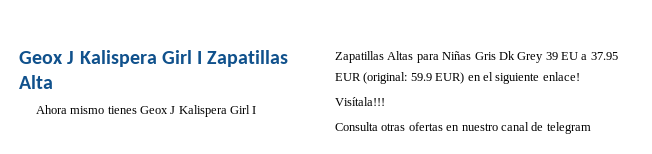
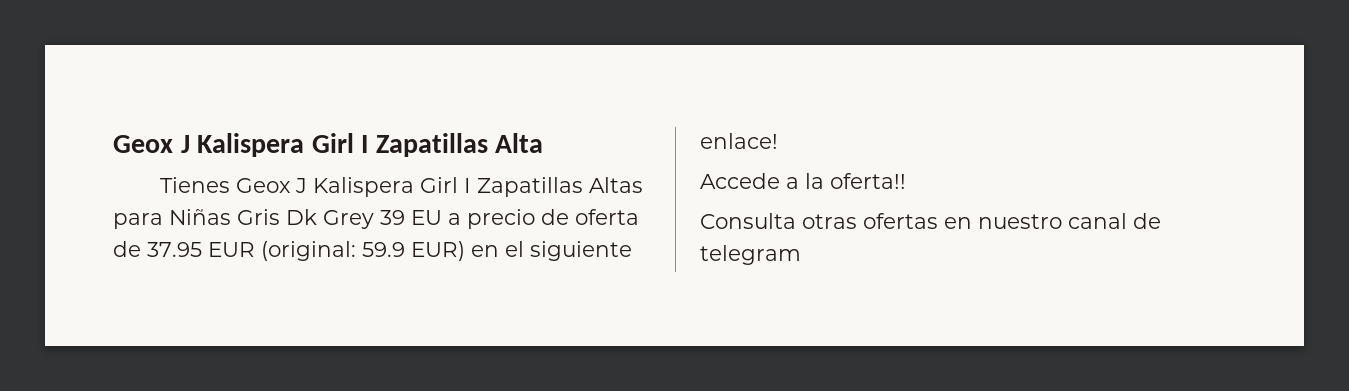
- Ahora mismo tienes Geox J Kalispera Girl I Zapatillas Altas para Niñas Gris Dk Grey 39 EU a 37.95 EUR (original: 59.9 EUR) en el siguiente enlace!
+ Tienes Geox J Kalispera Girl I Zapatillas Altas para Niñas Gris Dk Grey 39 EU a precio de oferta de 37.95 EUR (original: 59.9 EUR) en el siguiente enlace!
- Visítala!!!
+ Accede a la oferta!!

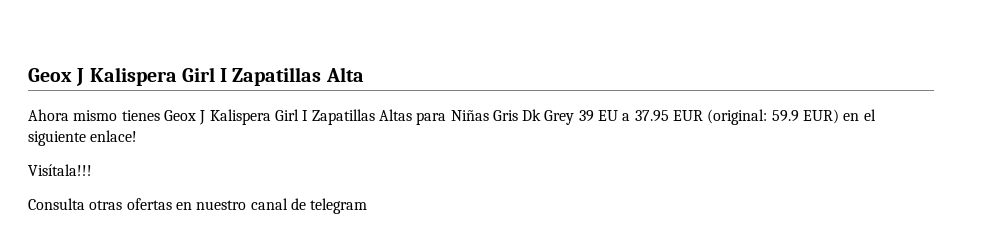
- Tienes Geox J Kalispera Girl I Zapatillas Altas para Niñas Gris Dk Grey 39 EU a precio de oferta de 37.95 EUR (original: 59.9 EUR) en el siguiente enlace!
+ Ahora mismo tienes Geox J Kalispera Girl I Zapatillas Altas para Niñas Gris Dk Grey 39 EU a 37.95 EUR (original: 59.9 EUR) en el siguiente enlace!
- Accede a la oferta!!
+ Visítala!!!

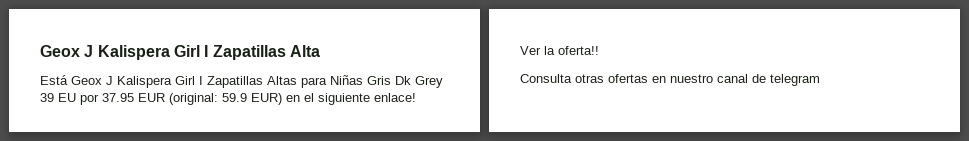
- Ahora mismo tienes Geox J Kalispera Girl I Zapatillas Altas para Niñas Gris Dk Grey 39 EU a 37.95 EUR (original: 59.9 EUR) en el siguiente enlace!
+ Está Geox J Kalispera Girl I Zapatillas Altas para Niñas Gris Dk Grey 39 EU por 37.95 EUR (original: 59.9 EUR) en el siguiente enlace!
- Visítala!!!
+ Ver la oferta!!

